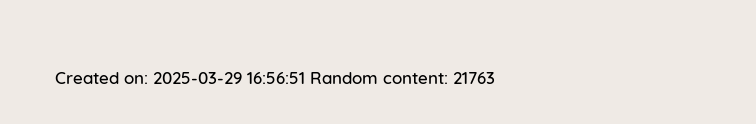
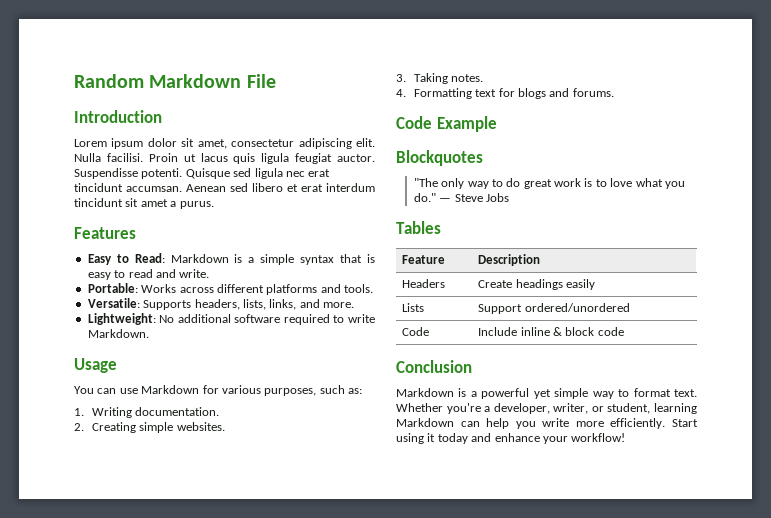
- Created on: 2025-03-29 16:56:51 Random content: 21763
+ Random Markdown File
+ Introduction
+ Lorem ipsum dolor sit amet, consectetur adipiscing elit. Nulla facilisi. Proin ut lacus quis ligula feugiat auctor. Suspendisse potenti. Quisque sed ligula nec erat tincidunt accumsan. Aenean sed libero et erat interdum tincidunt sit amet a purus.
+ Features
+ Easy to Read: Markdown is a simple syntax that is easy to read and write.
+ Portable: Works across different platforms and tools.
+ Versatile: Supports headers, lists, links, and more.
+ Lightweight: No additional software required to write Markdown.
+ Usage
+ You can use Markdown for various purposes, such as:
+ 1. Writing documentation.
+ 2. Creating simple websites.
+ 3. Taking notes.
+ 4. Formatting text for blogs and forums.
+ Code Example
+ Blockquotes
+ "The only way to do great work is to love what you do." — Steve Jobs
+ Tables
+ Feature | Description
+ Headers | Create headings easily
+ Lists | Support ordered/unordered
+ Code | Include inline & block code
+ Conclusion
+ Markdown is a powerful yet simple way to format text. Whether you're a developer, writer, or student, learning Markdown can help you write more efficiently. Start using it today and enhance your workflow!

